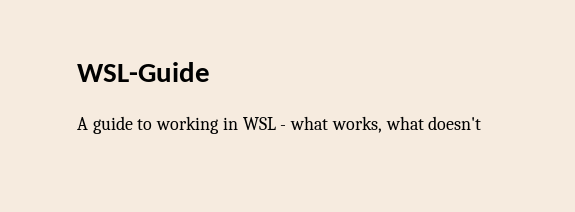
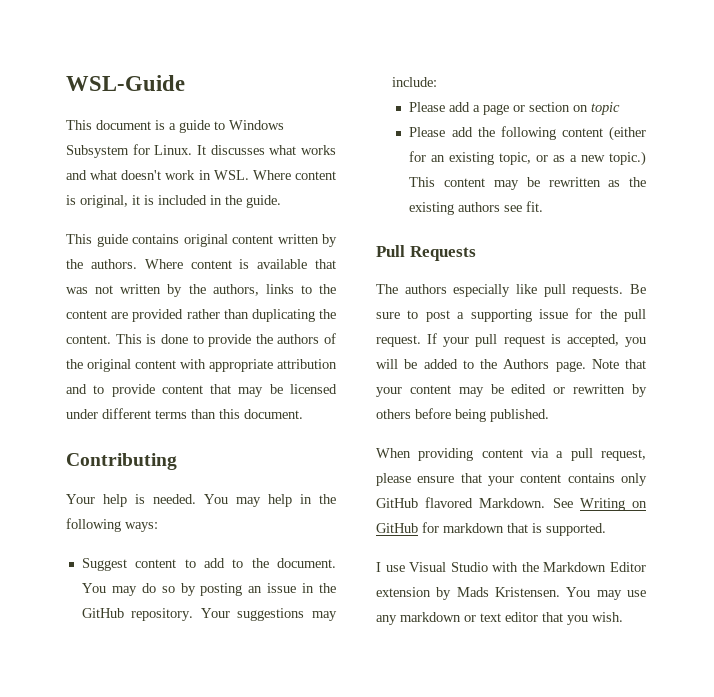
- A guide to working in WSL - what works, what doesn't
+ This document is a guide to Windows Subsystem for Linux. It discusses what works and what doesn't work in WSL. Where content is original, it is included in the guide.
+ This guide contains original content written by the authors. Where content is available that was not written by the authors, links to the content are provided rather than duplicating the content. This is done to provide the authors of the original content with appropriate attribution and to provide content that may be licensed under different terms than this document.
+ Contributing
+ Your help is needed. You may help in the following ways:
+ Suggest content to add to the document. You may do so by posting an issue in the GitHub repository. Your suggestions may include:
+ Please add a page or section on topic
+ Please add the following content (either for an existing topic, or as a new topic.) This content may be rewritten as the existing authors see fit.
+ Pull Requests
+ The authors especially like pull requests. Be sure to post a supporting issue for the pull request. If your pull request is accepted, you will be added to the Authors page. Note that your content may be edited or rewritten by others before being published.
+ When providing content via a pull request, please ensure that your content contains only GitHub flavored Markdown. See Writing on GitHub for markdown that is supported.
+ I use Visual Studio with the Markdown Editor extension by Mads Kristensen. You may use any markdown or text editor that you wish.

